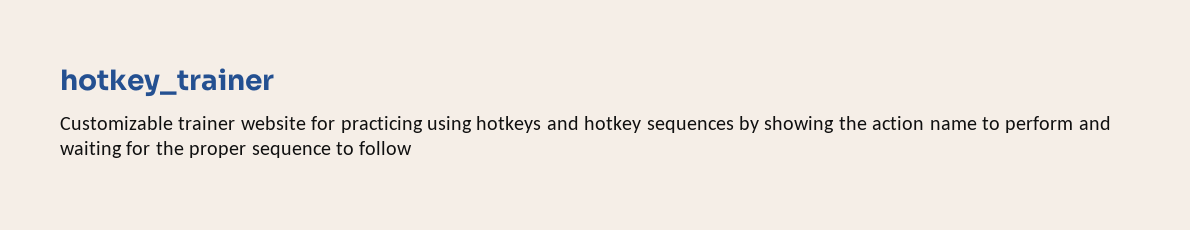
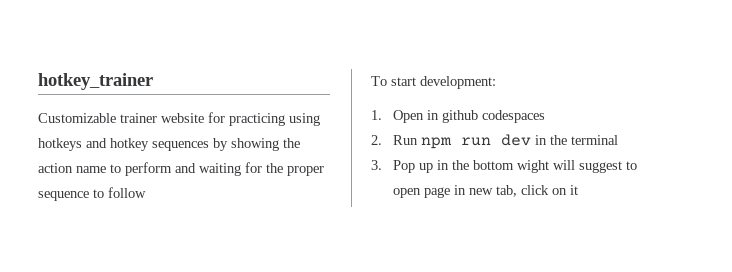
+ To start development:
+ 1. Open in github codespaces
+ 2. Run npm run dev in the terminal
+ 3. Pop up in the bottom wight will suggest to open page in new tab, click on it

